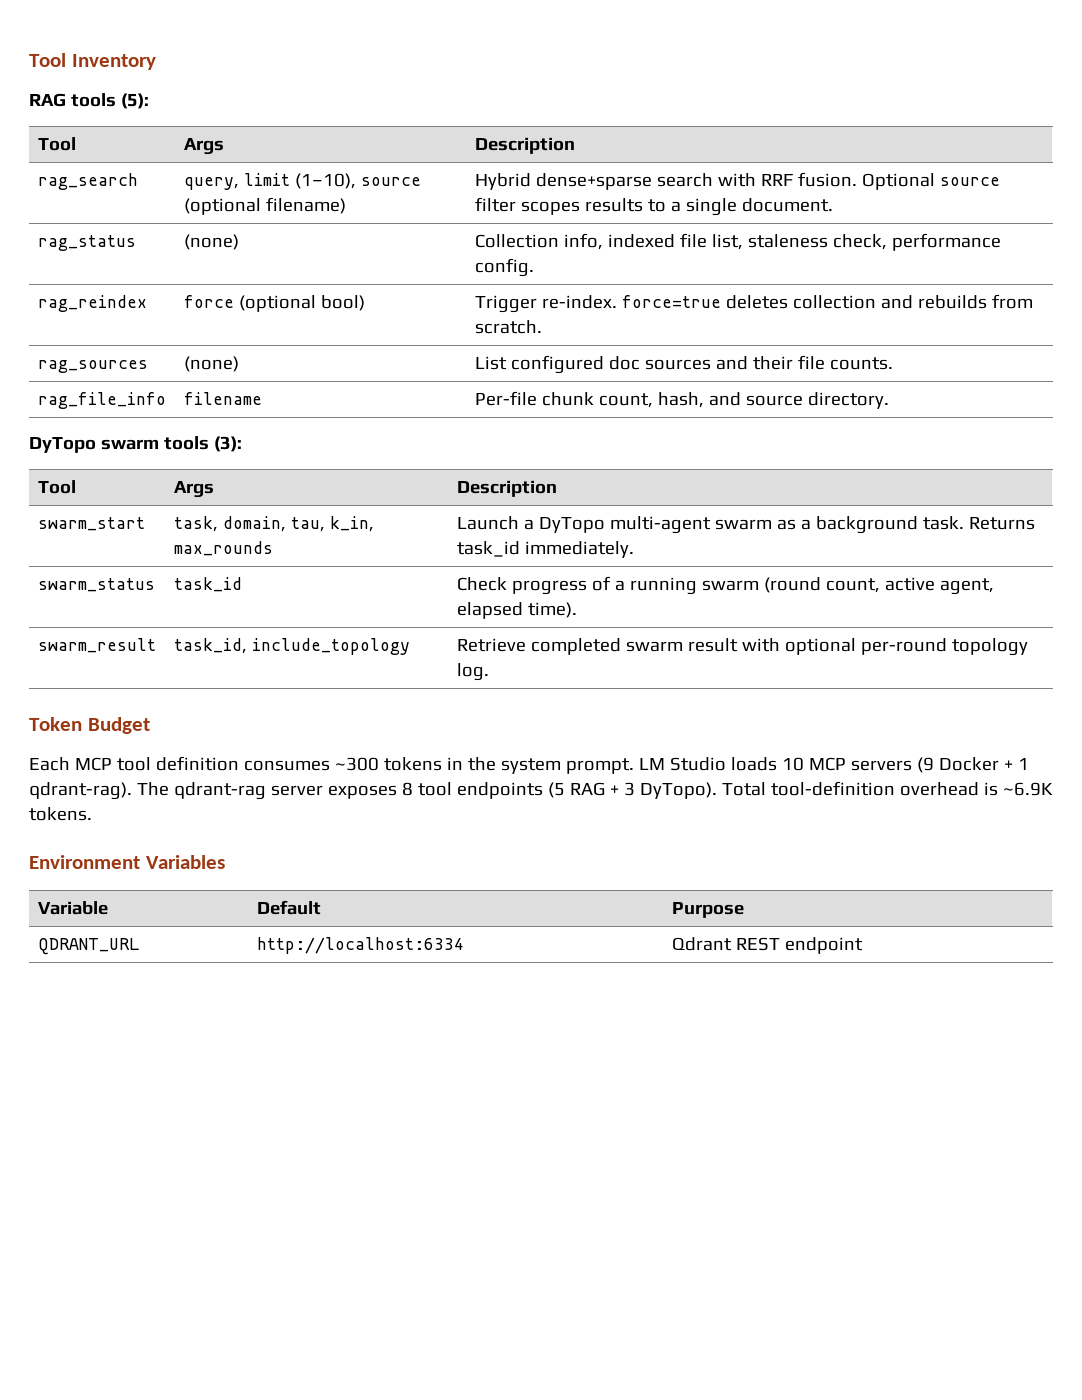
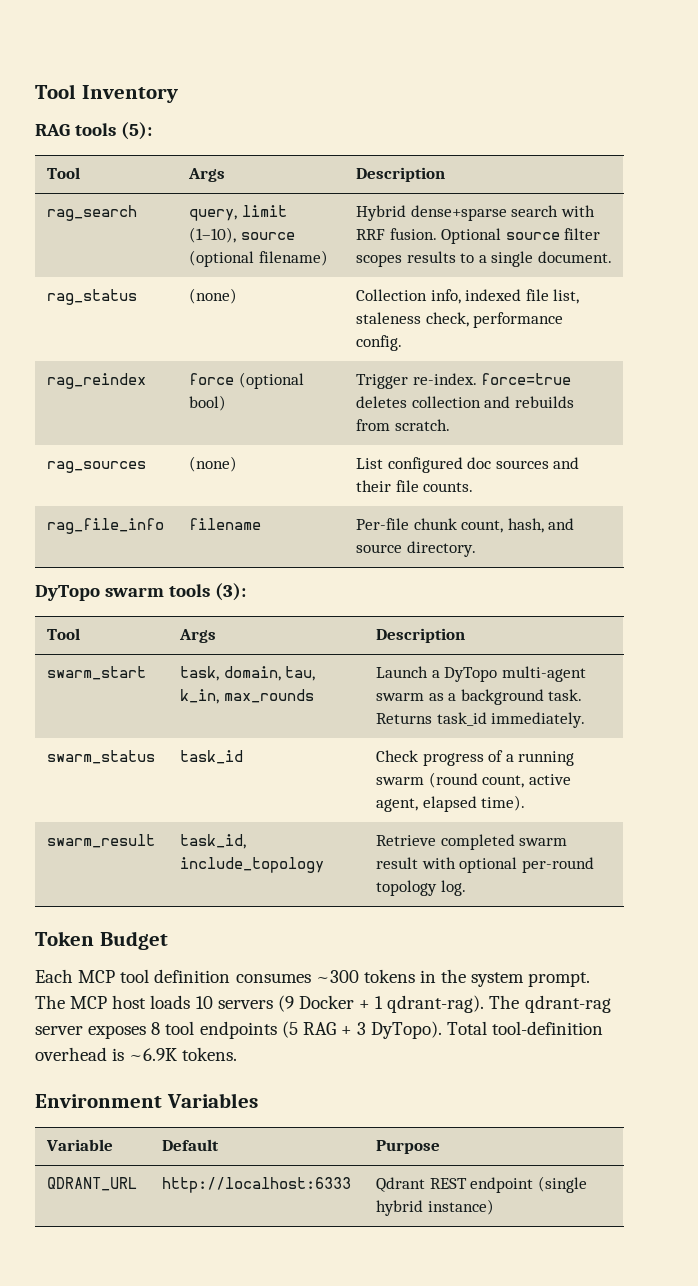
- LM Studio loads 10 MCP servers (9 Docker + 1 qdrant-rag).
+ The MCP host loads 10 servers (9 Docker + 1 qdrant-rag).
- QDRANT_URL | http://localhost:6334 | Qdrant REST endpoint
+ QDRANT_URL | http://localhost:6333 | Qdrant REST endpoint (single hybrid instance)

